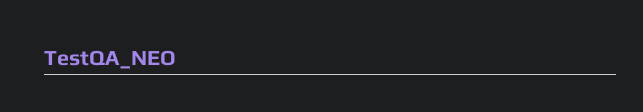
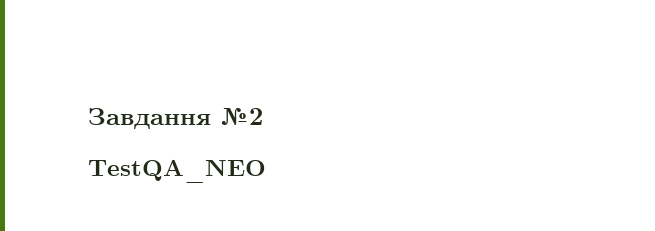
+ Завдання №2

